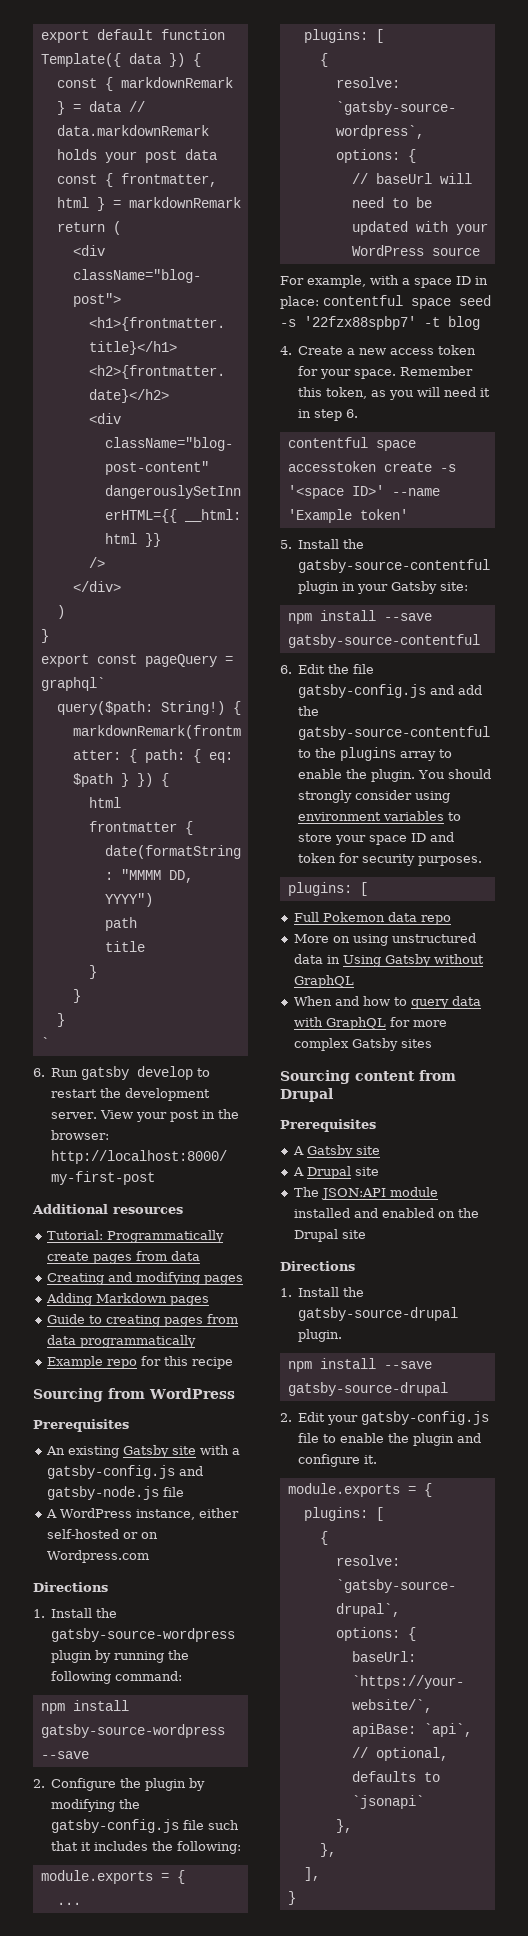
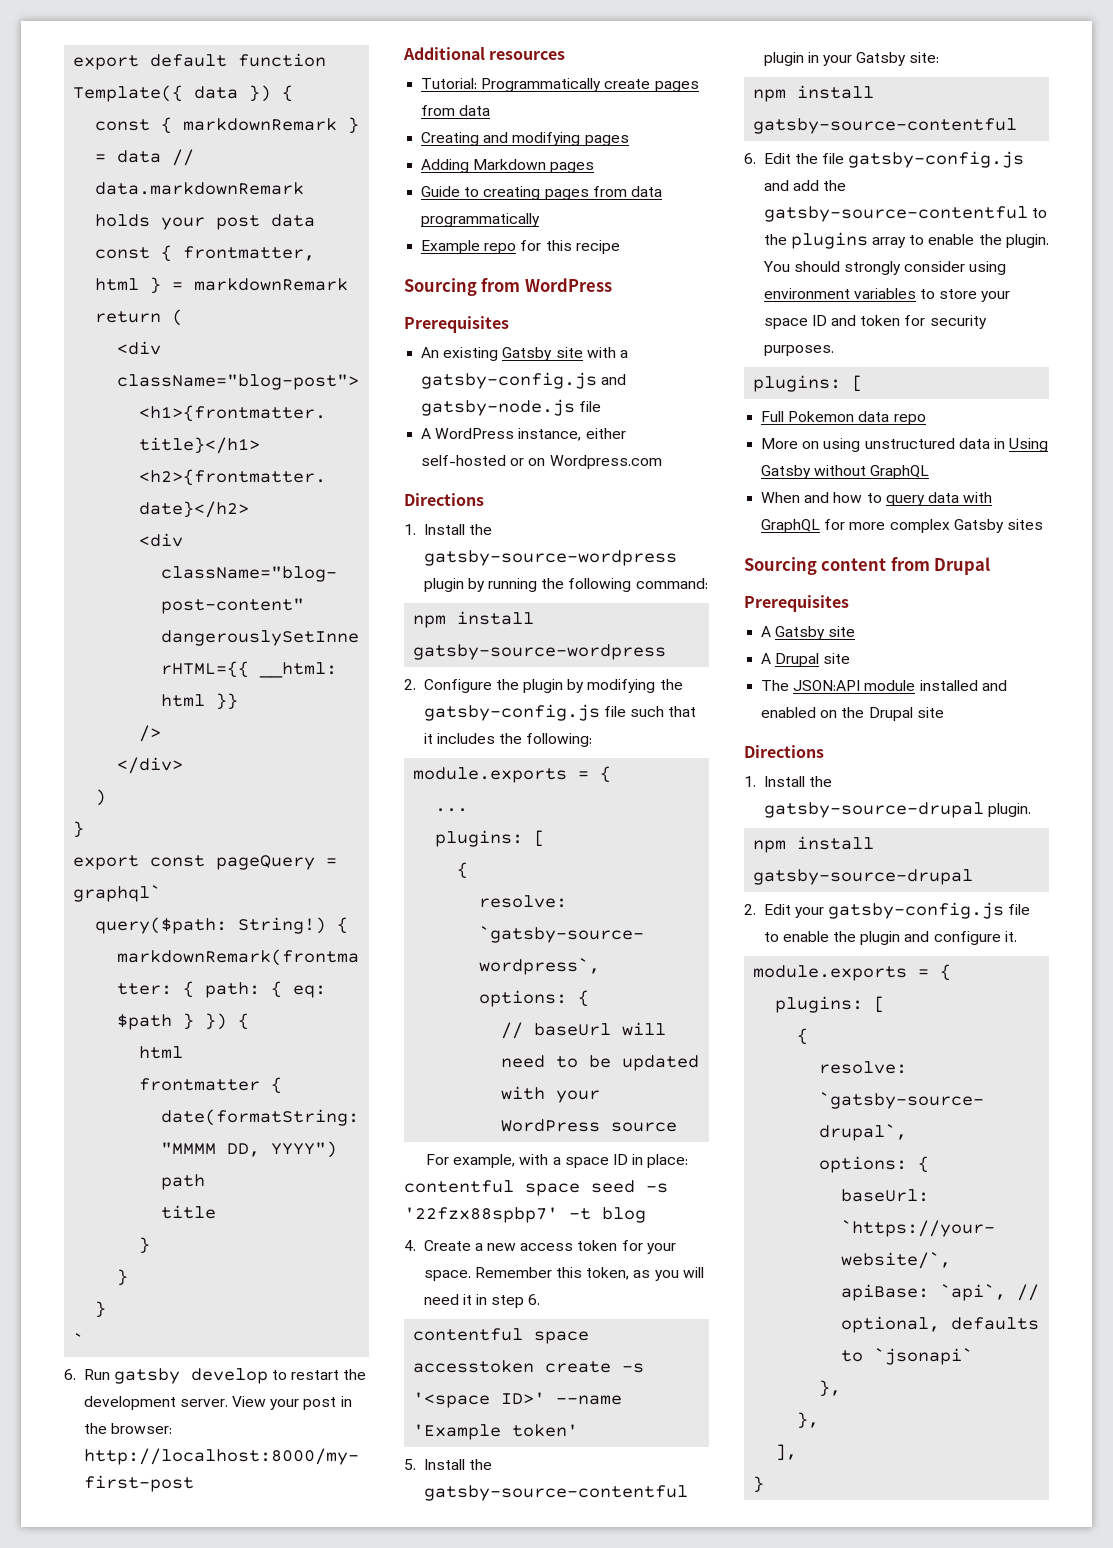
- npm install gatsby-source-wordpress --save
+ npm install gatsby-source-wordpress
- npm install --save gatsby-source-contentful
+ npm install gatsby-source-contentful
- npm install --save gatsby-source-drupal
+ npm install gatsby-source-drupal

